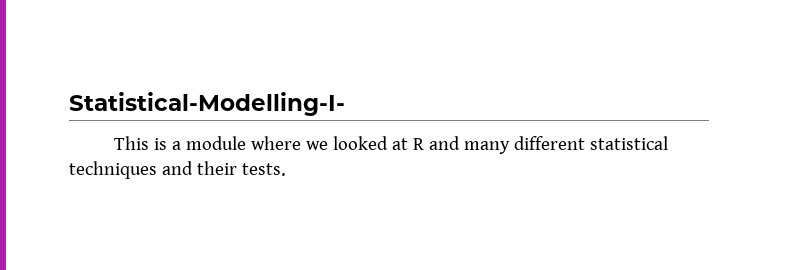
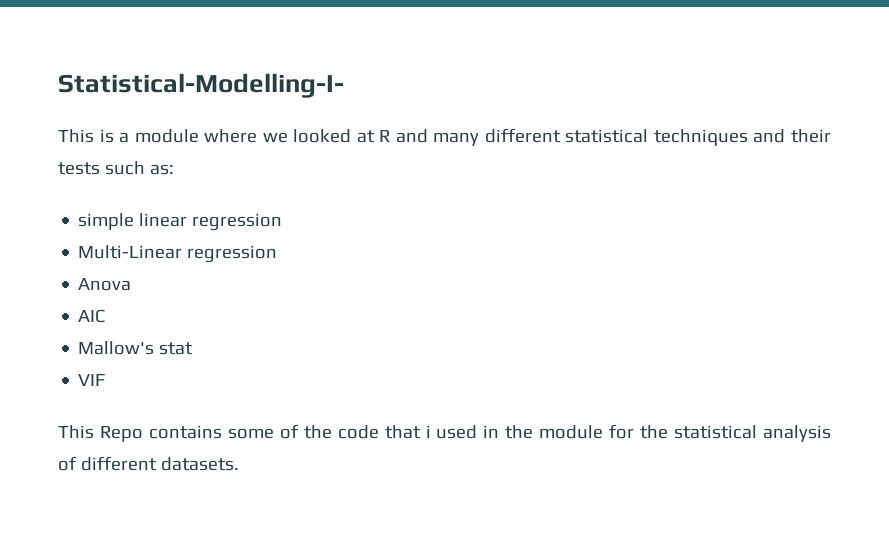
- This is a module where we looked at R and many different statistical techniques and their tests.
+ This is a module where we looked at R and many different statistical techniques and their tests such as:
+ simple linear regression
+ Multi-Linear regression
+ Anova
+ AIC
+ Mallow's stat
+ VIF
+ This Repo contains some of the code that i used in the module for the statistical analysis of different datasets.

